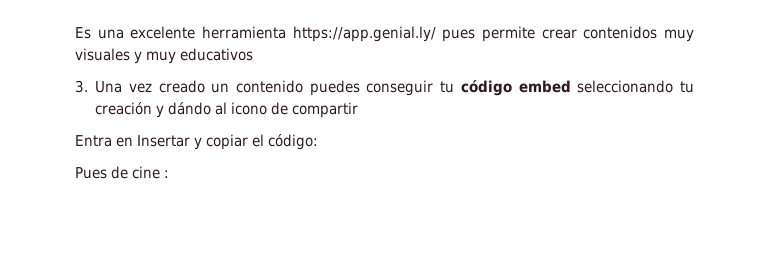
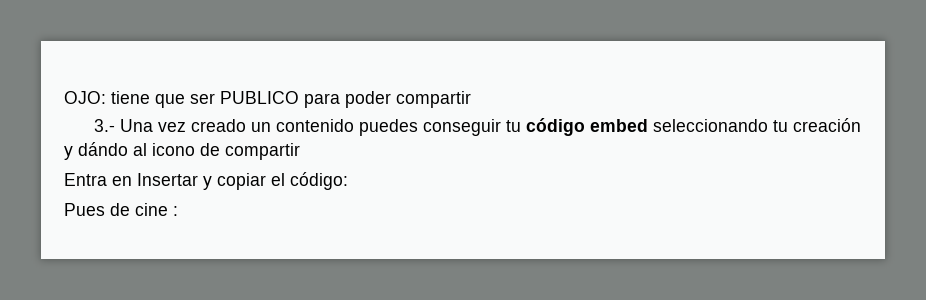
- Es una excelente herramienta https://app.genial.ly/ pues permite crear contenidos muy visuales y muy educativos
- 3. Una vez creado un contenido puedes conseguir tu código embed seleccionando tu creación y dándo al icono de compartir
+ OJO: tiene que ser PUBLICO para poder compartir
+ 3.- Una vez creado un contenido puedes conseguir tu código embed seleccionando tu creación y dándo al icono de compartir

